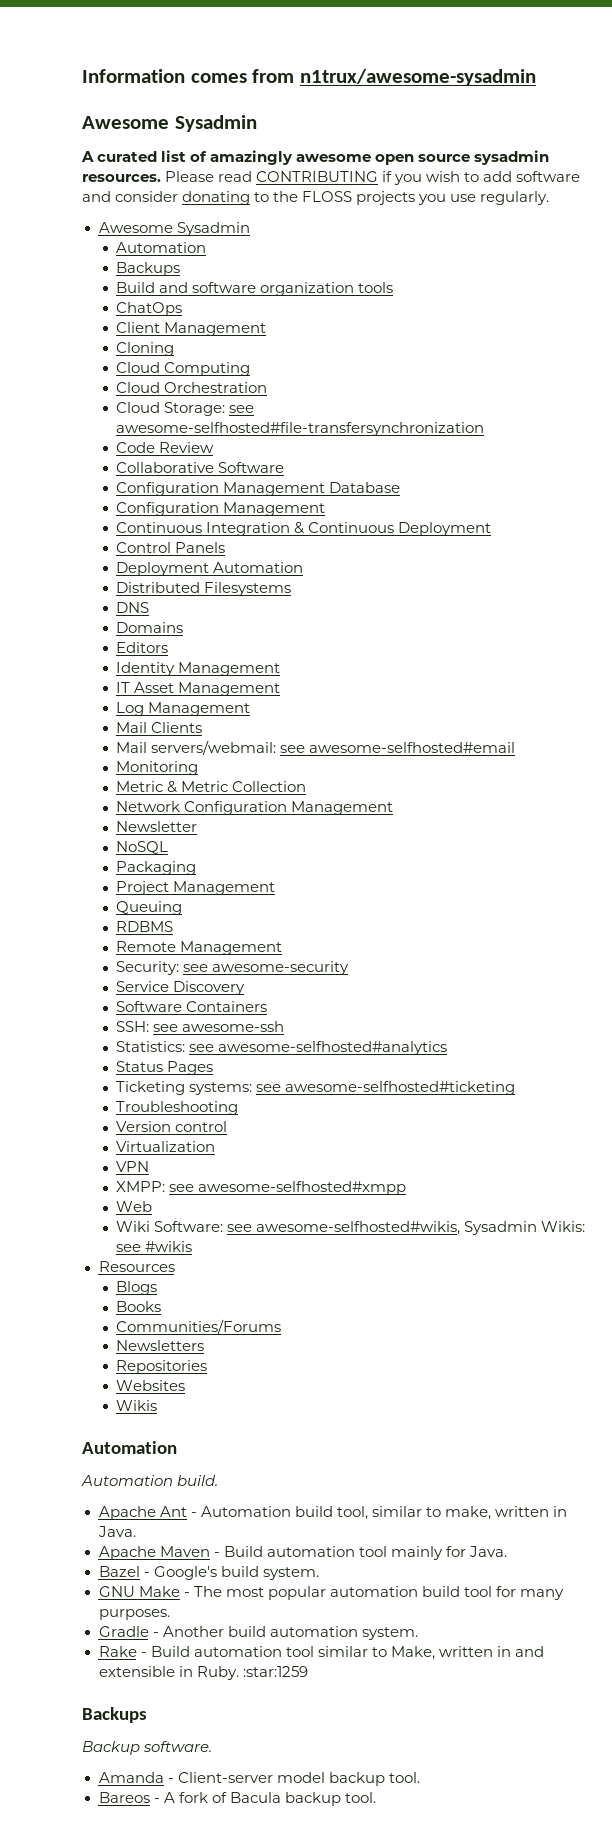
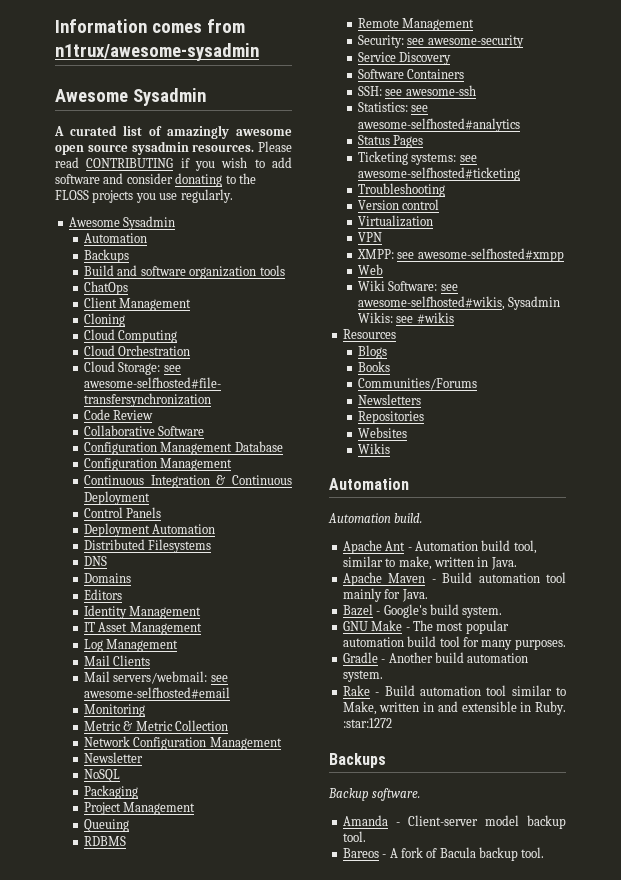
- Rake - Build automation tool similar to Make, written in and extensible in Ruby. :star:1259
+ Rake - Build automation tool similar to Make, written in and extensible in Ruby. :star:1272

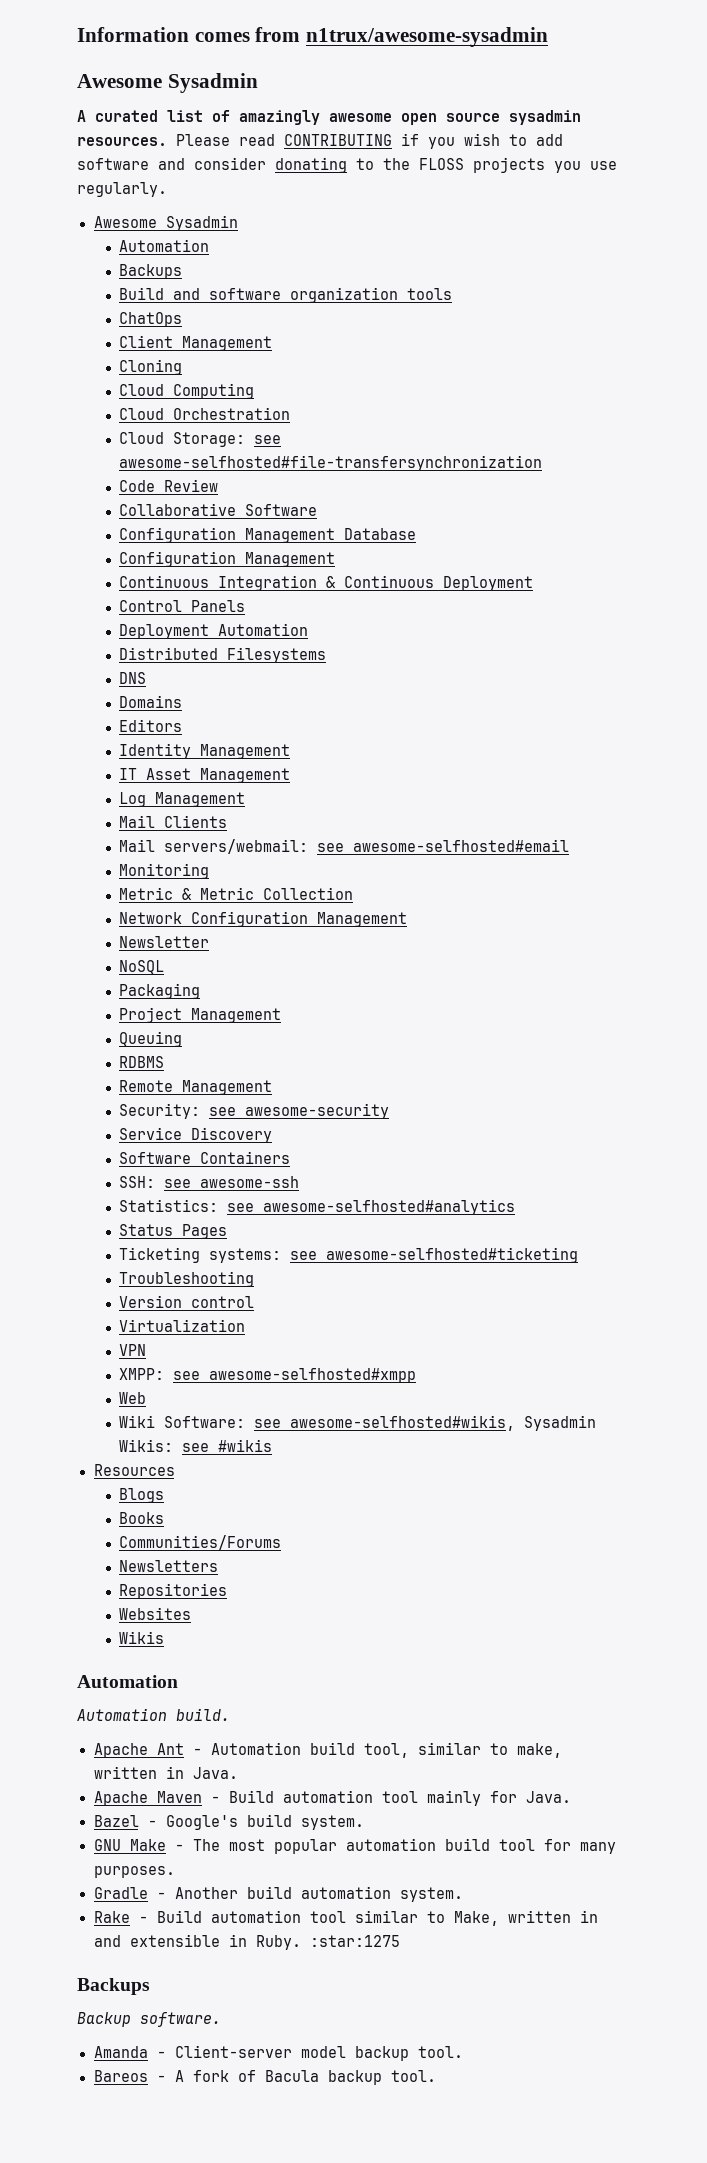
- Rake - Build automation tool similar to Make, written in and extensible in Ruby. :star:1272
+ Rake - Build automation tool similar to Make, written in and extensible in Ruby. :star:1275

